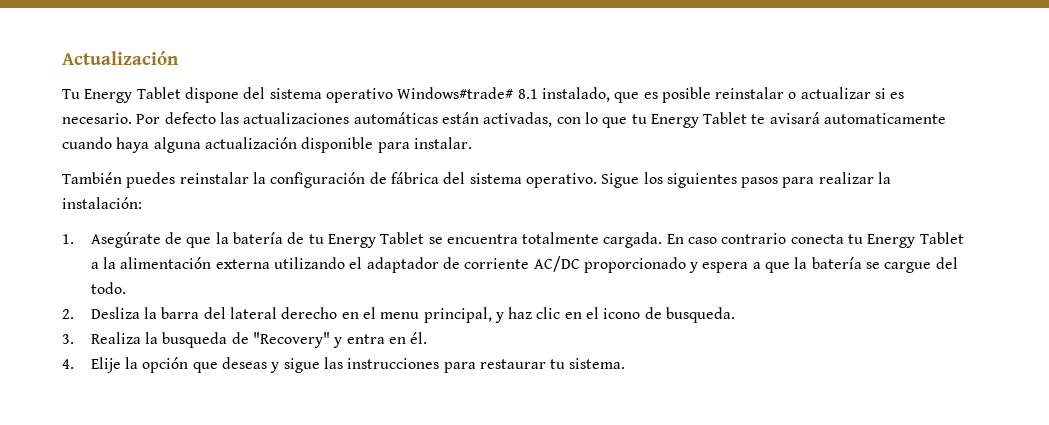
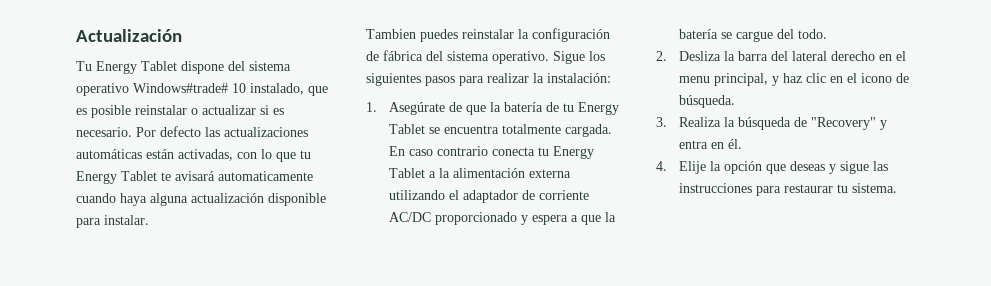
- Tu Energy Tablet dispone del sistema operativo Windows#trade# 8.1 instalado, que es posible reinstalar o actualizar si es necesario.
+ Tu Energy Tablet dispone del sistema operativo Windows#trade# 10 instalado, que es posible reinstalar o actualizar si es necesario.
- También puedes reinstalar la configuración de fábrica del sistema operativo.
+ Tambien puedes reinstalar la configuración de fábrica del sistema operativo.
- 2. Desliza la barra del lateral derecho en el menu principal, y haz clic en el icono de busqueda.
+ 2. Desliza la barra del lateral derecho en el menu principal, y haz clic en el icono de búsqueda.
- 3. Realiza la busqueda de "Recovery" y entra en él.
+ 3. Realiza la búsqueda de "Recovery" y entra en él.

